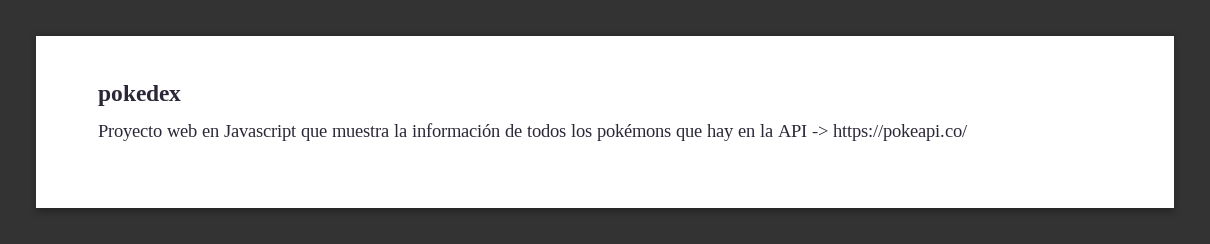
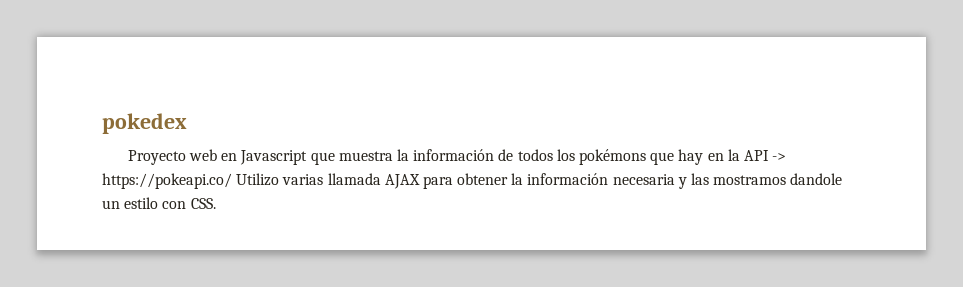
- Proyecto web en Javascript que muestra la información de todos los pokémons que hay en la API -> https://pokeapi.co/
+ Proyecto web en Javascript que muestra la información de todos los pokémons que hay en la API -> https://pokeapi.co/ Utilizo varias llamada AJAX para obtener la información necesaria y las mostramos dandole un estilo con CSS.

